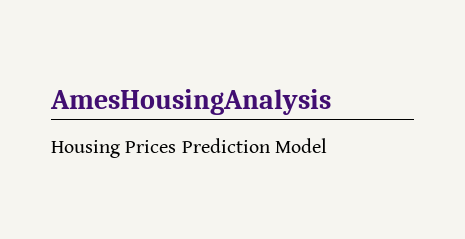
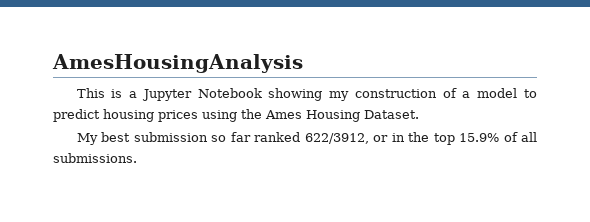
- Housing Prices Prediction Model
+ This is a Jupyter Notebook showing my construction of a model to predict housing prices using the Ames Housing Dataset.
+ My best submission so far ranked 622/3912, or in the top 15.9% of all submissions.

